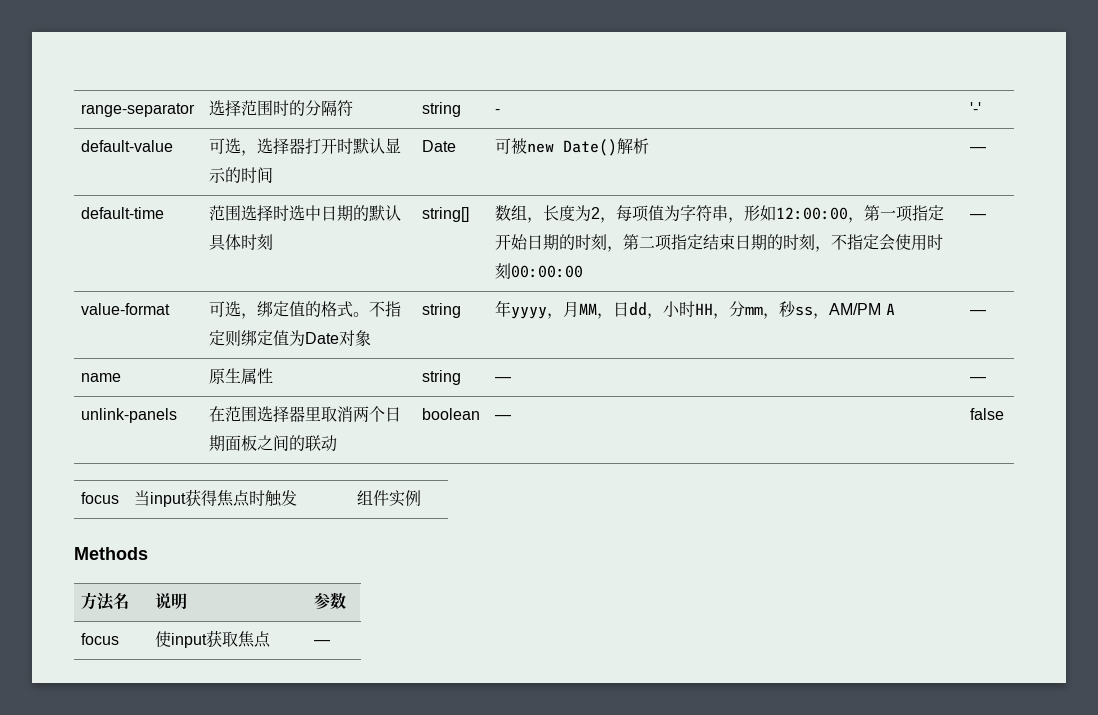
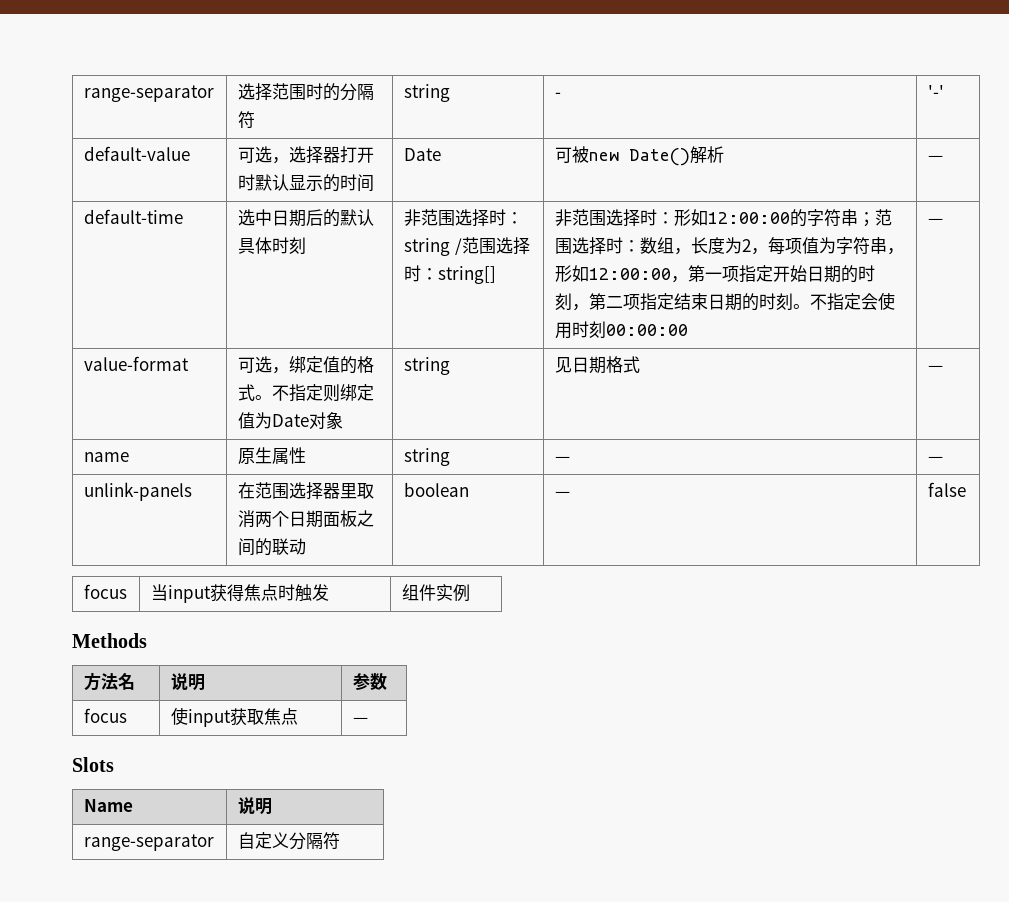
- 范围选择时选中日期的默认具体时刻
+ 选中日期后的默认具体时刻
- string[] | 数组，长度为2，每项值为字符串，形如12:00:00，第一项指定开始日期的时刻，第二项指定结束日期的时刻，不指定会使用时刻00:00:00
+ 非范围选择时：string /范围选择时：string[] | 非范围选择时：形如12:00:00的字符串；范围选择时：数组，长度为2，每项值为字符串，形如12:00:00，第一项指定开始日期的时刻，第二项指定结束日期的时刻。不指定会使用时刻00:00:00
- value-format | 可选，绑定值的格式。不指定则绑定值为Date对象 | string | 年yyyy，月MM，日dd，小时HH，分mm，秒ss，AM/PM A | —
+ value-format | 可选，绑定值的格式。不指定则绑定值为Date对象 | string | 见日期格式 | —
+ Slots
+ Name | 说明
+ range-separator | 自定义分隔符

